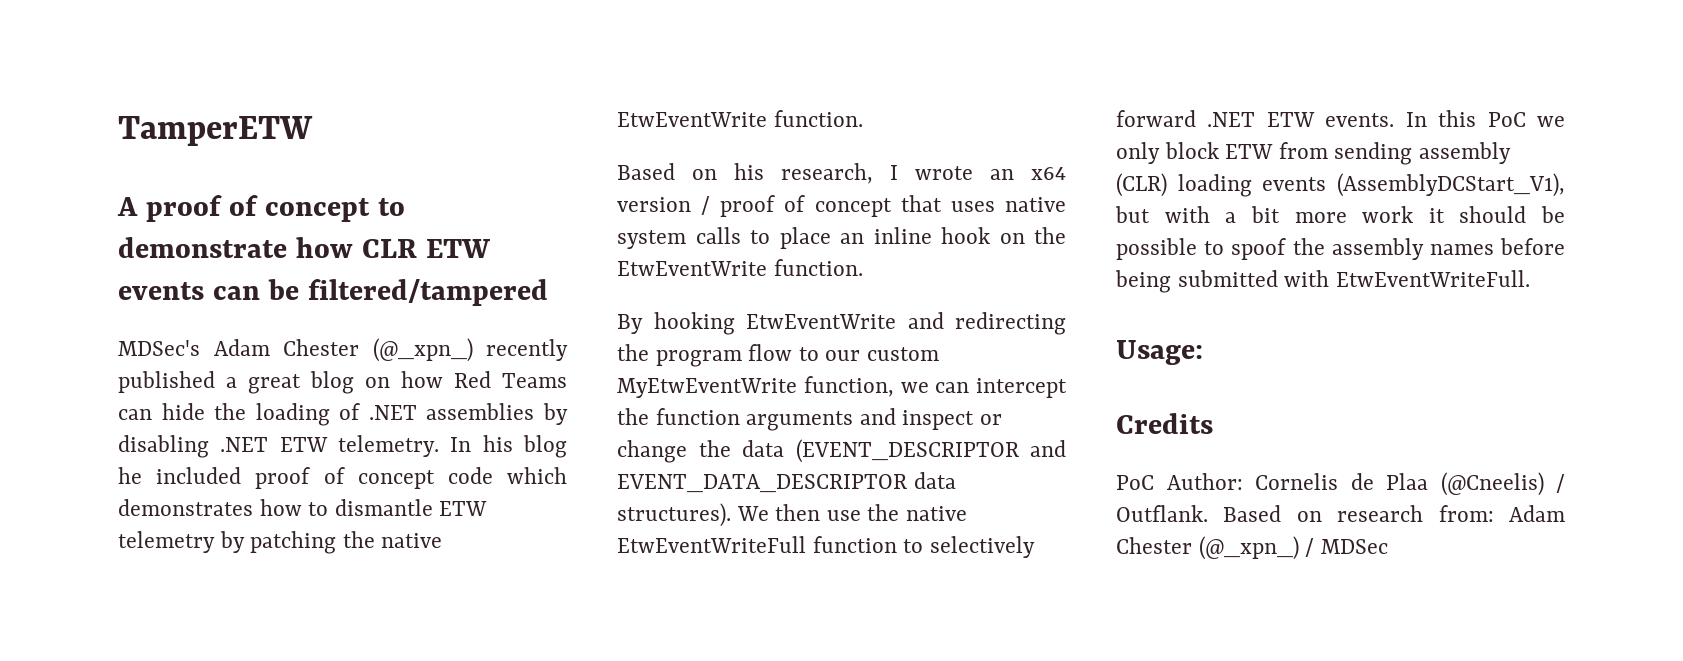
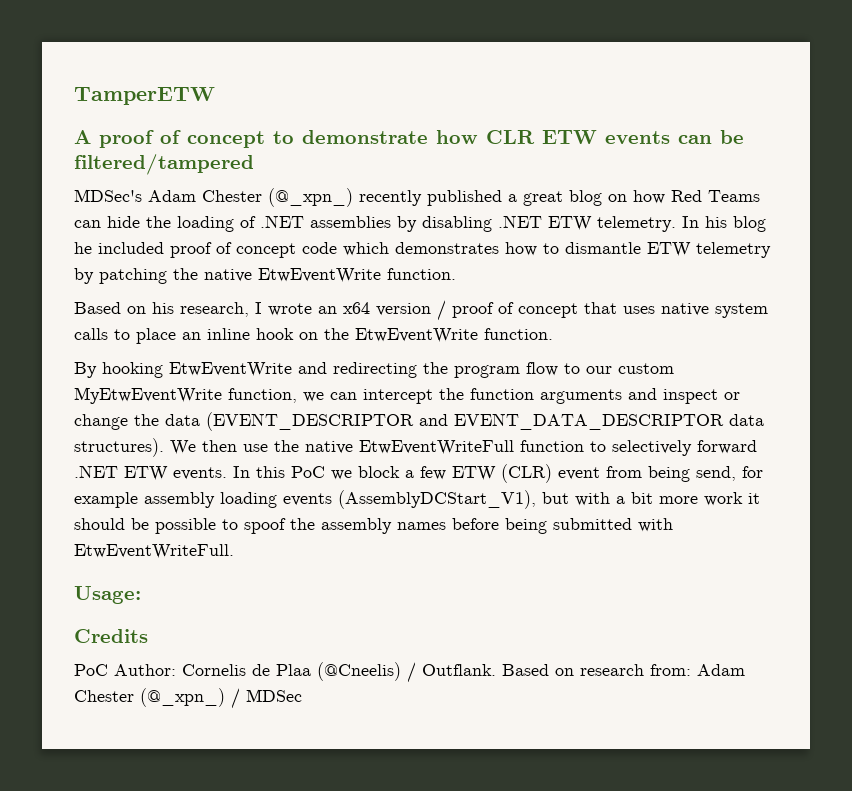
- In this PoC we only block ETW from sending assembly (CLR) loading events (AssemblyDCStart_V1), but with a bit more work it should be possible to spoof the assembly names before being submitted with EtwEventWriteFull.
+ In this PoC we block a few ETW (CLR) event from being send, for example assembly loading events (AssemblyDCStart_V1), but with a bit more work it should be possible to spoof the assembly names before being submitted with EtwEventWriteFull.

